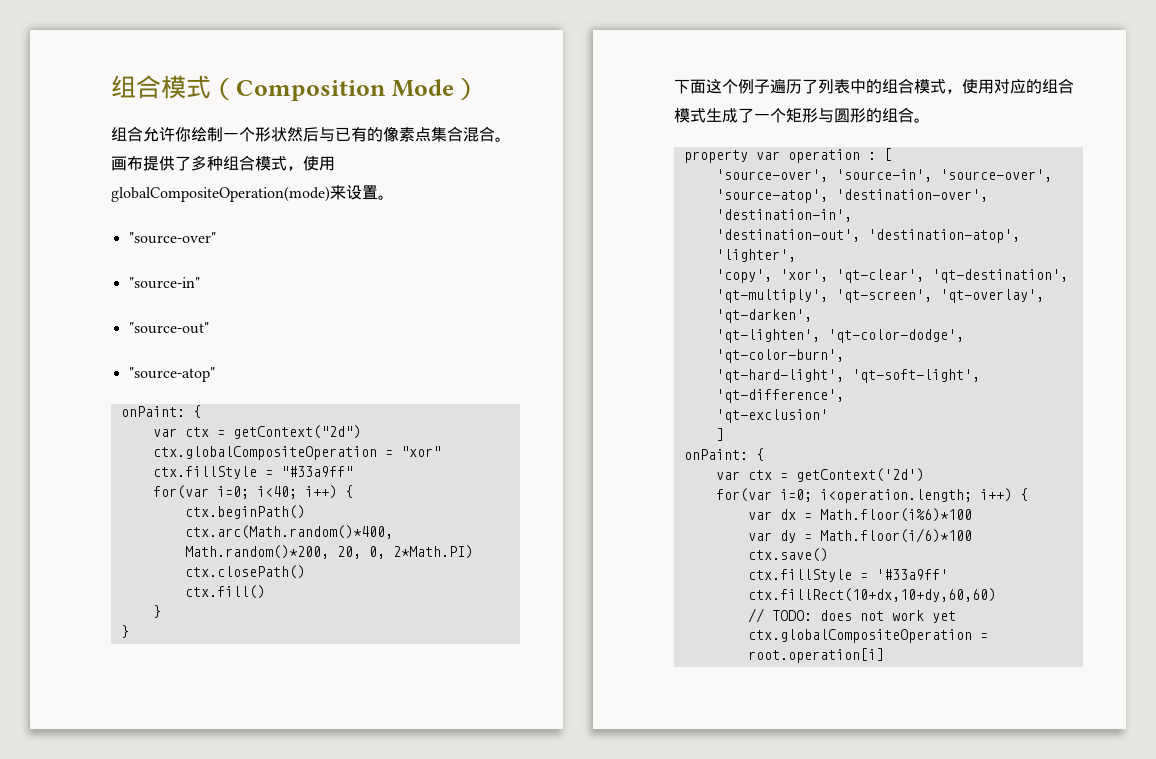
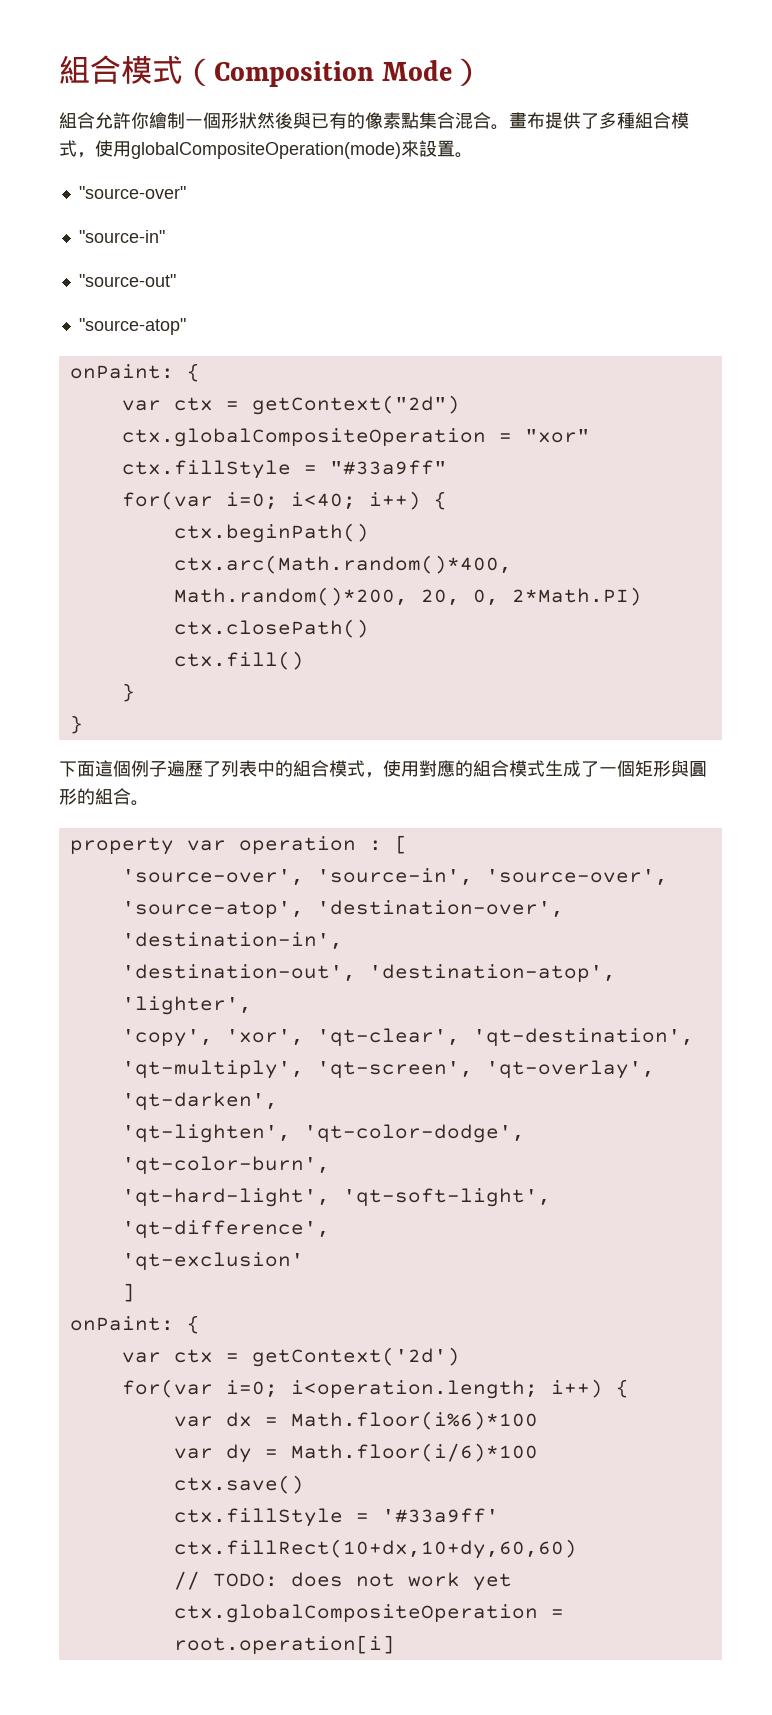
- 组合模式（Composition Mode）
+ 組合模式（Composition Mode）
- 组合允许你绘制一个形状然后与已有的像素点集合混合。
+ 組合允許你繪制一個形狀然後與已有的像素點集合混合。
- 画布提供了多种组合模式，使用globalCompositeOperation(mode)来设置。
+ 畫布提供了多種組合模式，使用globalCompositeOperation(mode)來設置。
- 下面这个例子遍历了列表中的组合模式，使用对应的组合模式生成了一个矩形与圆形的组合。
+ 下面這個例子遍歷了列表中的組合模式，使用對應的組合模式生成了一個矩形與圓形的組合。

